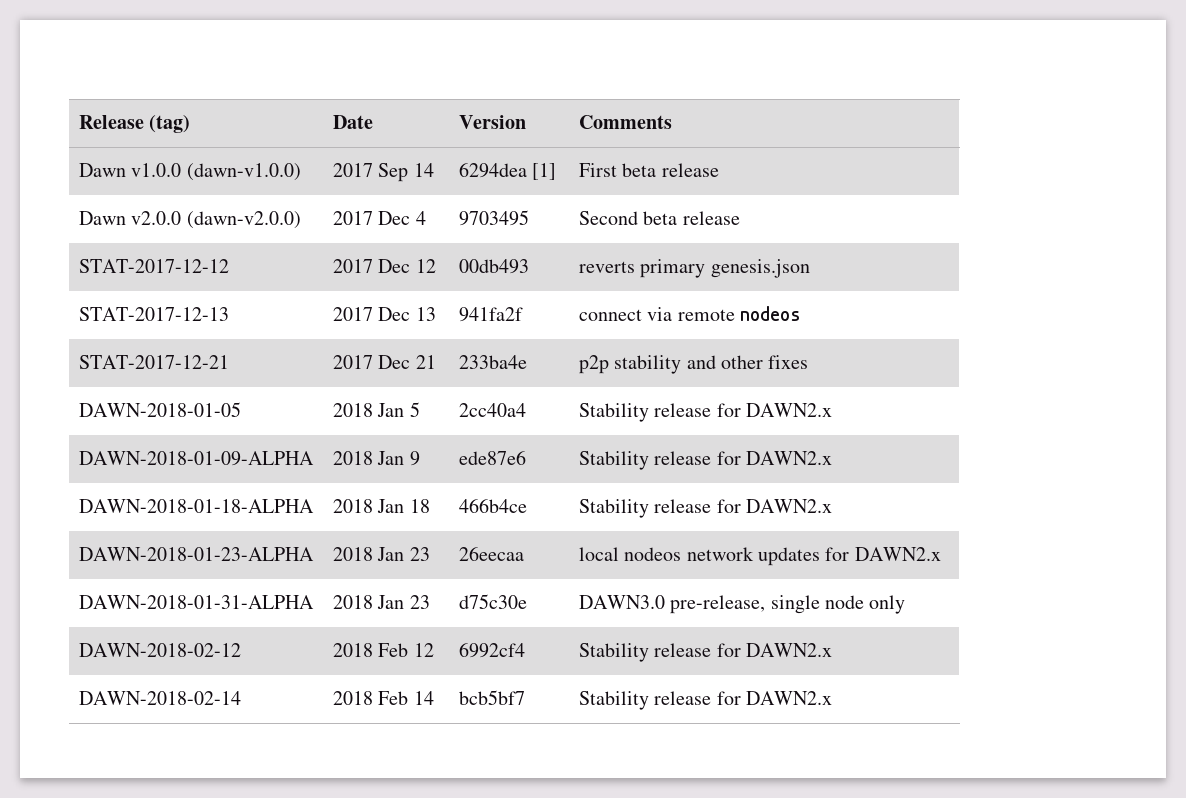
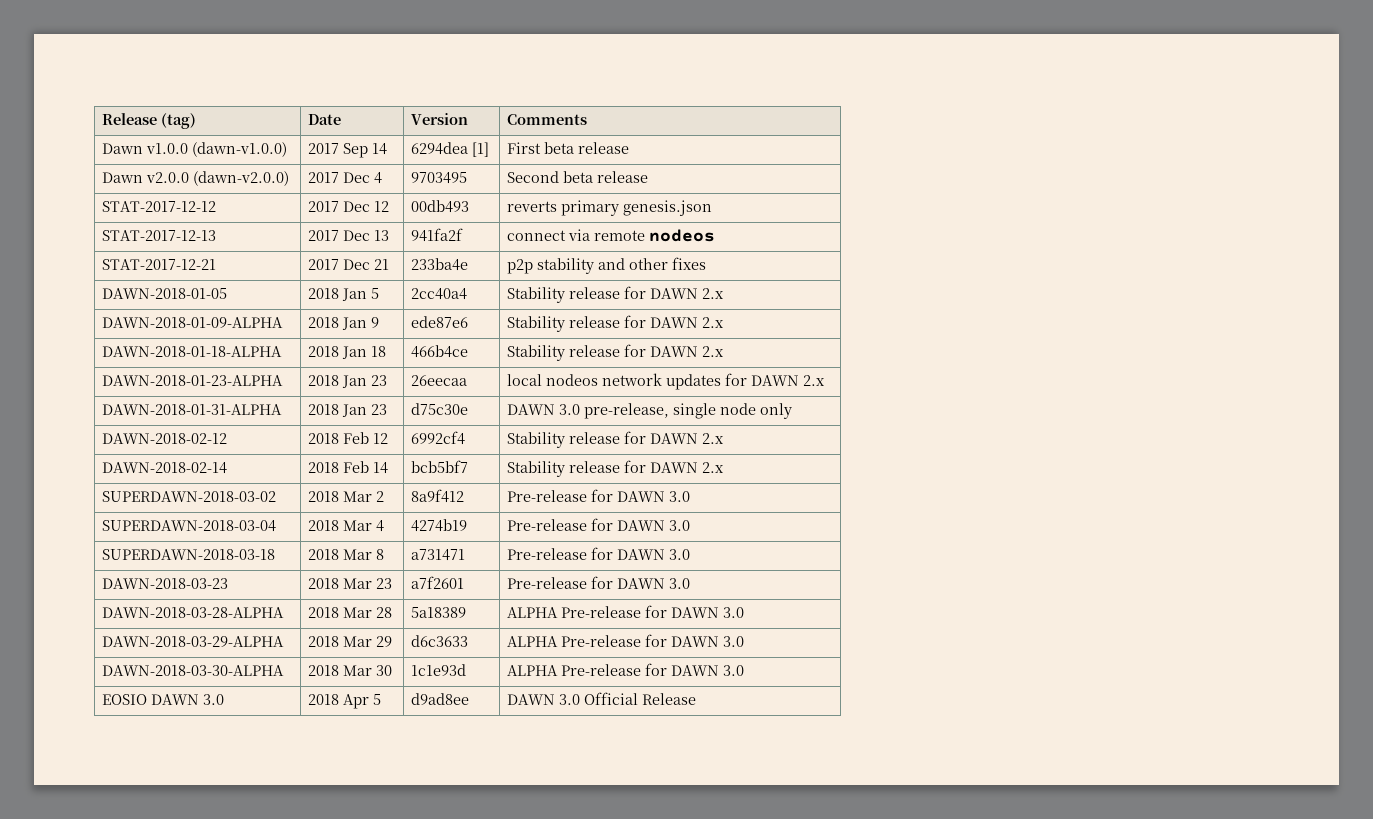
- DAWN-2018-01-05 | 2018 Jan 5 | 2cc40a4 | Stability release for DAWN2.x
+ DAWN-2018-01-05 | 2018 Jan 5 | 2cc40a4 | Stability release for DAWN 2.x
- DAWN-2018-01-09-ALPHA | 2018 Jan 9 | ede87e6 | Stability release for DAWN2.x
+ DAWN-2018-01-09-ALPHA | 2018 Jan 9 | ede87e6 | Stability release for DAWN 2.x
- DAWN-2018-01-18-ALPHA | 2018 Jan 18 | 466b4ce | Stability release for DAWN2.x
+ DAWN-2018-01-18-ALPHA | 2018 Jan 18 | 466b4ce | Stability release for DAWN 2.x
- DAWN-2018-01-23-ALPHA | 2018 Jan 23 | 26eecaa | local nodeos network updates for DAWN2.x
+ DAWN-2018-01-23-ALPHA | 2018 Jan 23 | 26eecaa | local nodeos network updates for DAWN 2.x
- DAWN-2018-01-31-ALPHA | 2018 Jan 23 | d75c30e | DAWN3.0 pre-release, single node only
+ DAWN-2018-01-31-ALPHA | 2018 Jan 23 | d75c30e | DAWN 3.0 pre-release, single node only
- DAWN-2018-02-12 | 2018 Feb 12 | 6992cf4 | Stability release for DAWN2.x
+ DAWN-2018-02-12 | 2018 Feb 12 | 6992cf4 | Stability release for DAWN 2.x
- DAWN-2018-02-14 | 2018 Feb 14 | bcb5bf7 | Stability release for DAWN2.x
+ DAWN-2018-02-14 | 2018 Feb 14 | bcb5bf7 | Stability release for DAWN 2.x
+ SUPERDAWN-2018-03-02 | 2018 Mar 2 | 8a9f412 | Pre-release for DAWN 3.0
+ SUPERDAWN-2018-03-04 | 2018 Mar 4 | 4274b19 | Pre-release for DAWN 3.0
+ SUPERDAWN-2018-03-18 | 2018 Mar 8 | a731471 | Pre-release for DAWN 3.0
+ DAWN-2018-03-23 | 2018 Mar 23 | a7f2601 | Pre-release for DAWN 3.0
+ DAWN-2018-03-28-ALPHA | 2018 Mar 28 | 5a18389 | ALPHA Pre-release for DAWN 3.0
+ DAWN-2018-03-29-ALPHA | 2018 Mar 29 | d6c3633 | ALPHA Pre-release for DAWN 3.0
+ DAWN-2018-03-30-ALPHA | 2018 Mar 30 | 1c1e93d | ALPHA Pre-release for DAWN 3.0
+ EOSIO DAWN 3.0 | 2018 Apr 5 | d9ad8ee | DAWN 3.0 Official Release

